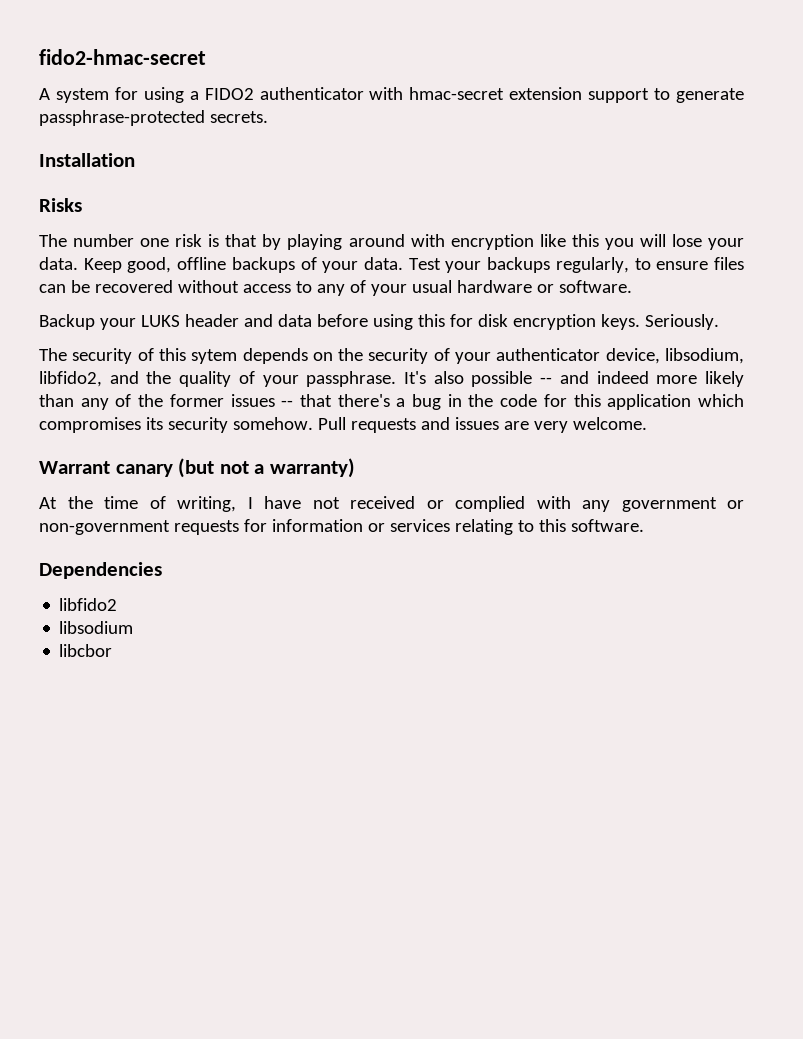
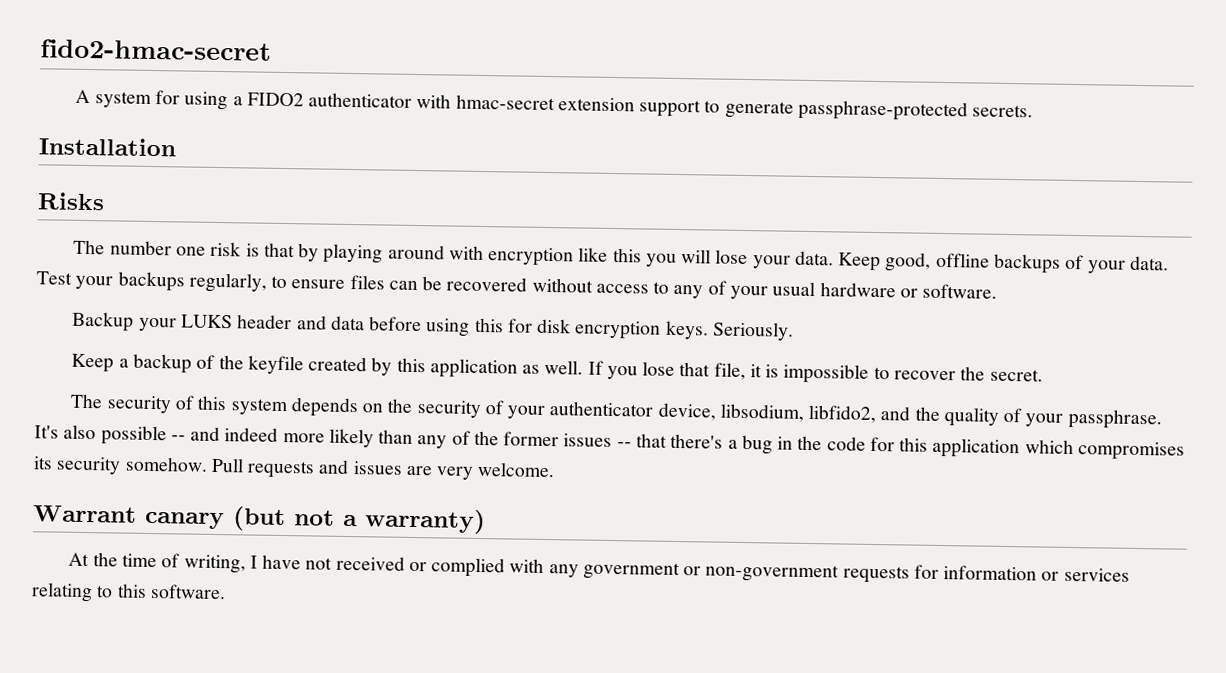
+ Keep a backup of the keyfile created by this application as well. If you lose that file, it is impossible to recover the secret.
- The security of this sytem depends on the security of your authenticator device, libsodium, libfido2, and the quality of your passphrase.
+ The security of this system depends on the security of your authenticator device, libsodium, libfido2, and the quality of your passphrase.
- Dependencies
- libfido2
- libsodium
- libcbor

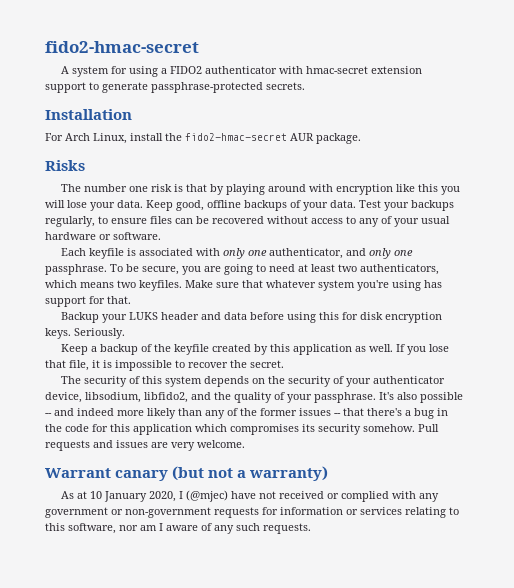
+ For Arch Linux, install the fido2-hmac-secret AUR package.
+ Each keyfile is associated with only one authenticator, and only one passphrase. To be secure, you are going to need at least two authenticators, which means two keyfiles. Make sure that whatever system you're using has support for that.
- At the time of writing, I have not received or complied with any government or non-government requests for information or services relating to this software.
+ As at 10 January 2020, I (@mjec) have not received or complied with any government or non-government requests for information or services relating to this software, nor am I aware of any such requests.

